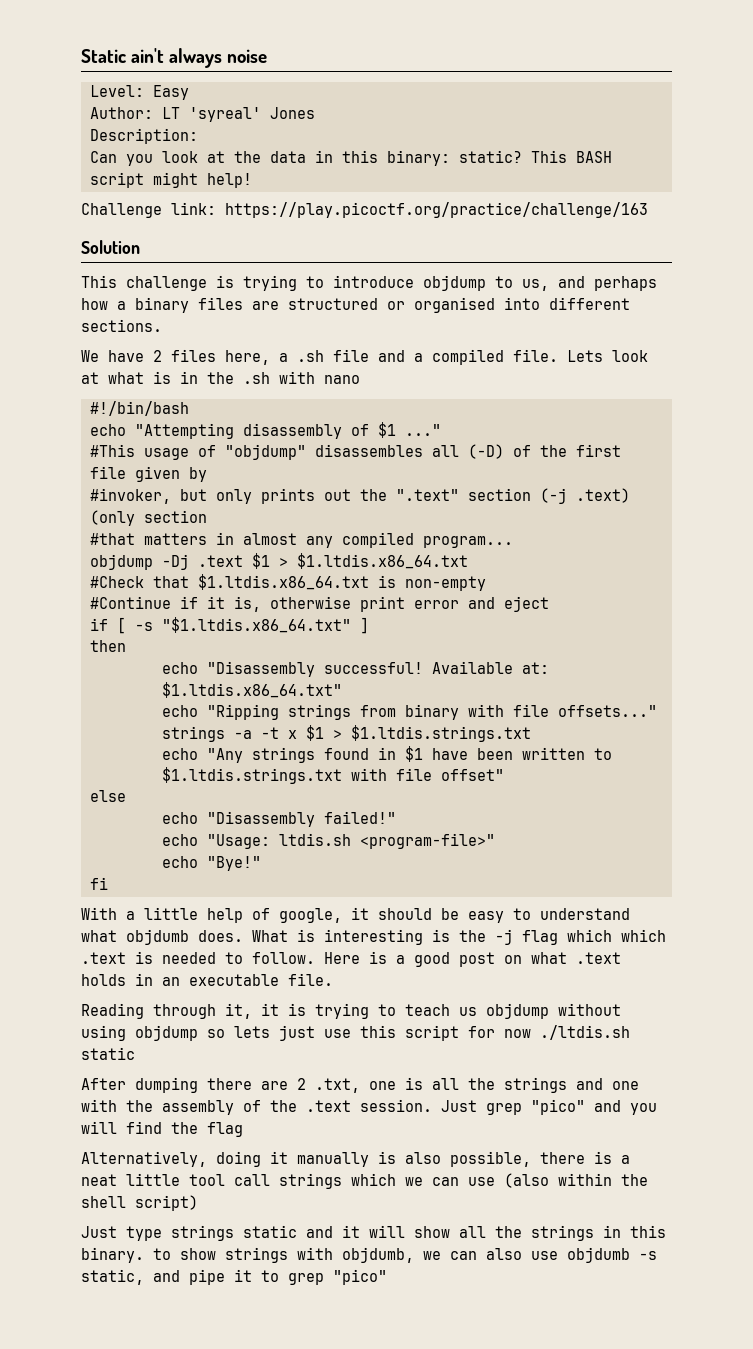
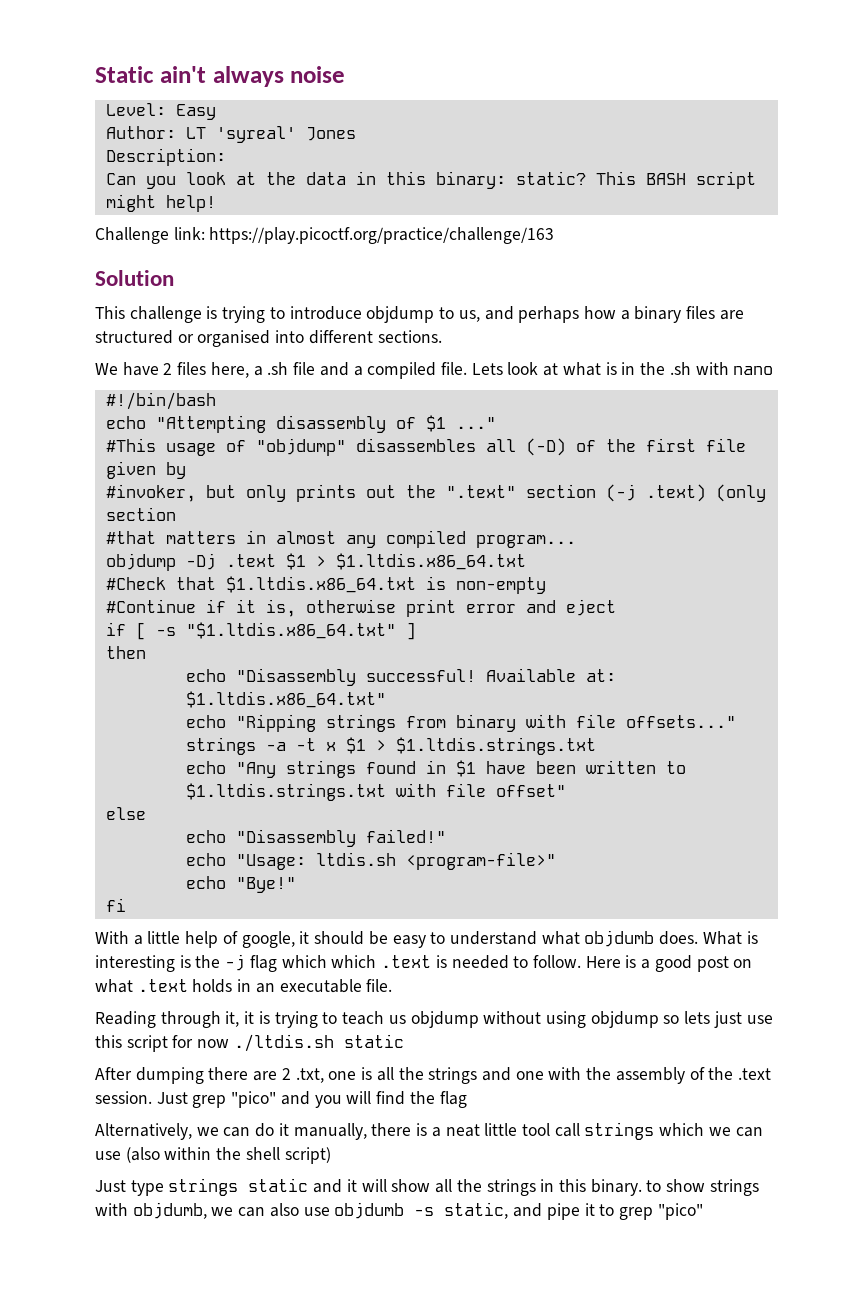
- Alternatively, doing it manually is also possible, there is a neat little tool call strings which we can use (also within the shell script)
+ Alternatively, we can do it manually, there is a neat little tool call strings which we can use (also within the shell script)

